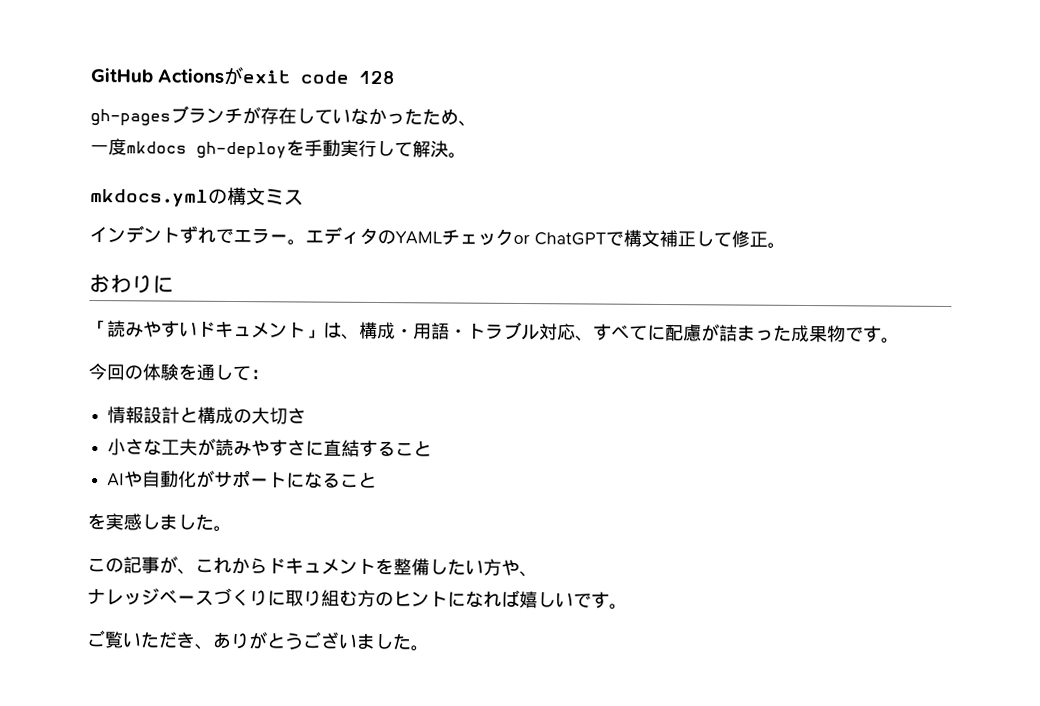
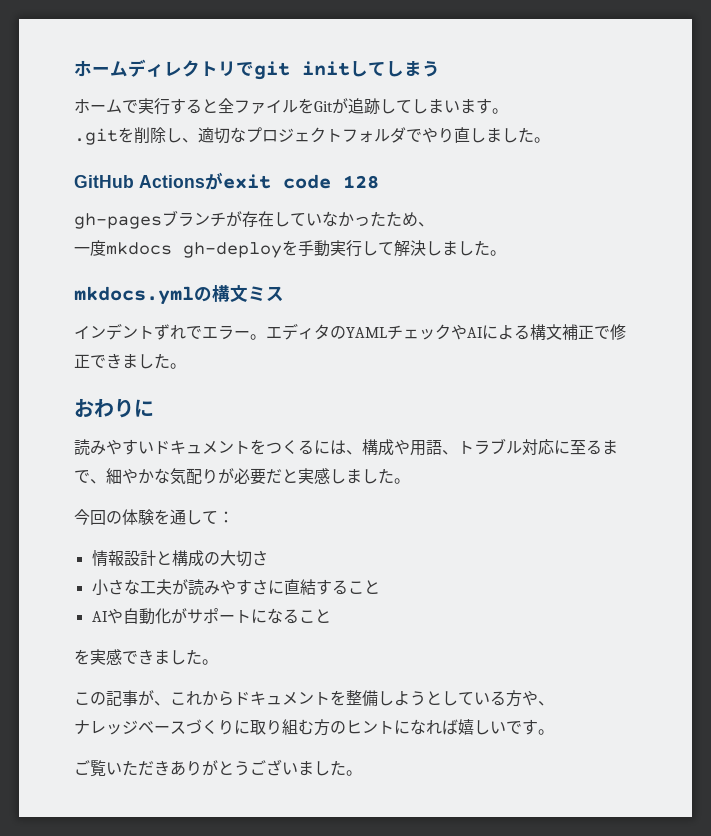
+ ホームディレクトリでgit initしてしまう
+ ホームで実行すると全ファイルをGitが追跡してしまいます。
+ .gitを削除し、適切なプロジェクトフォルダでやり直しました。
- 一度mkdocs gh-deployを手動実行して解決。
+ 一度mkdocs gh-deployを手動実行して解決しました。
- エディタのYAMLチェックor ChatGPTで構文補正して修正。
+ エディタのYAMLチェックやAIによる構文補正で修正できました。
- 「読みやすいドキュメント」は、構成・用語・トラブル対応、すべてに配慮が詰まった成果物です。
+ 読みやすいドキュメントをつくるには、構成や用語、トラブル対応に至るまで、細やかな気配りが必要だと実感しました。
- を実感しました。
+ を実感できました。
- この記事が、これからドキュメントを整備したい方や、
+ この記事が、これからドキュメントを整備しようとしている方や、
- ご覧いただき、ありがとうございました。
+ ご覧いただきありがとうございました。

